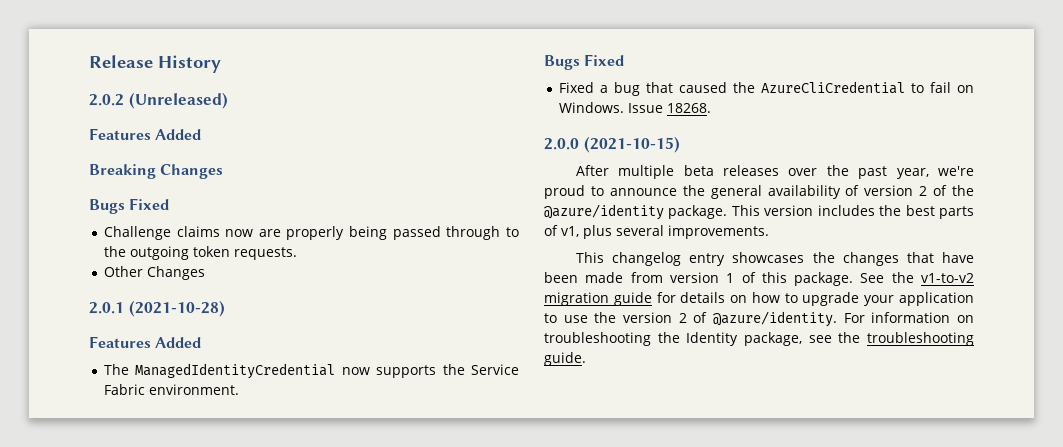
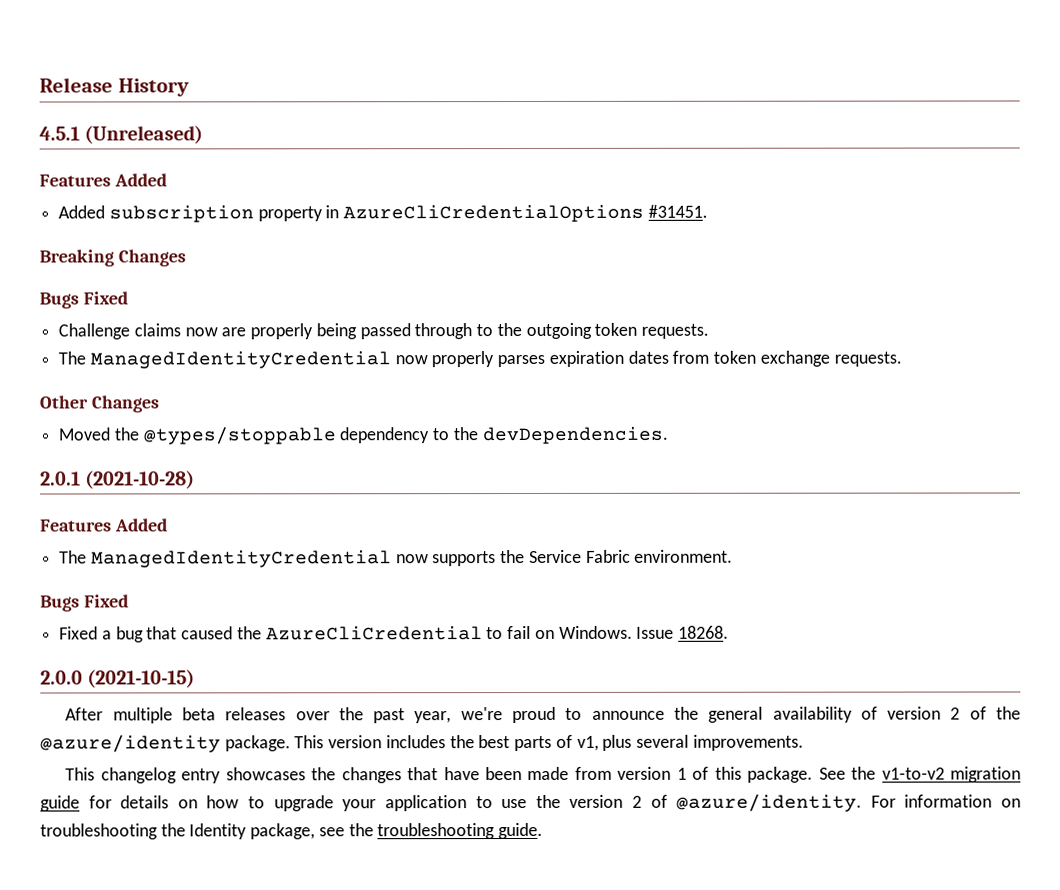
- 2.0.2 (Unreleased)
+ 4.5.1 (Unreleased)
+ Added subscription property in AzureCliCredentialOptions #31451.
+ The ManagedIdentityCredential now properly parses expiration dates from token exchange requests.
  Other Changes
+ Moved the @types/stoppable dependency to the devDependencies.

